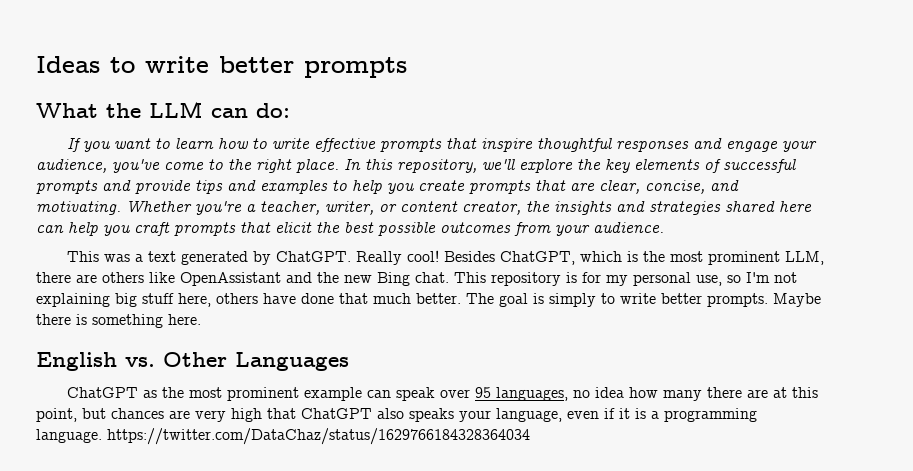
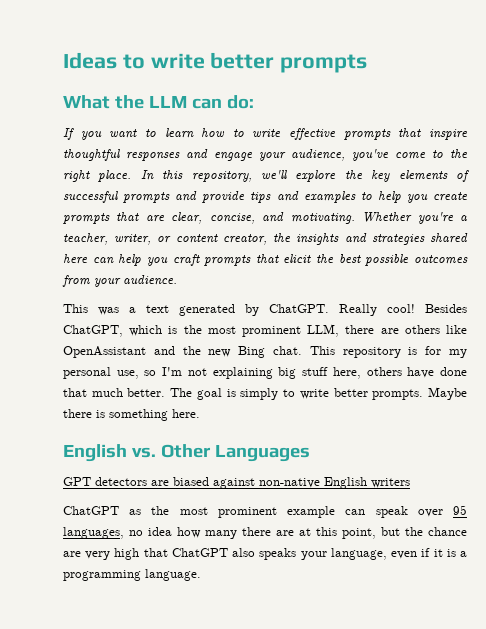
+ GPT detectors are biased against non-native English writers
- ChatGPT as the most prominent example can speak over 95 languages, no idea how many there are at this point, but chances are very high that ChatGPT also speaks your language, even if it is a programming language. https://twitter.com/DataChaz/status/1629766184328364034
+ ChatGPT as the most prominent example can speak over 95 languages, no idea how many there are at this point, but the chance are very high that ChatGPT also speaks your language, even if it is a programming language.

